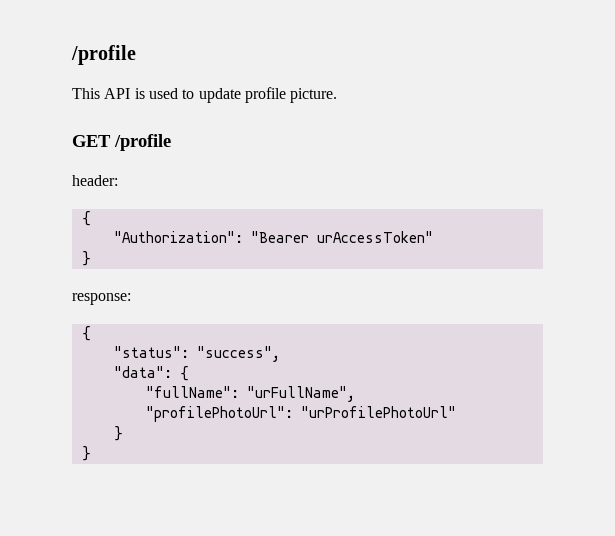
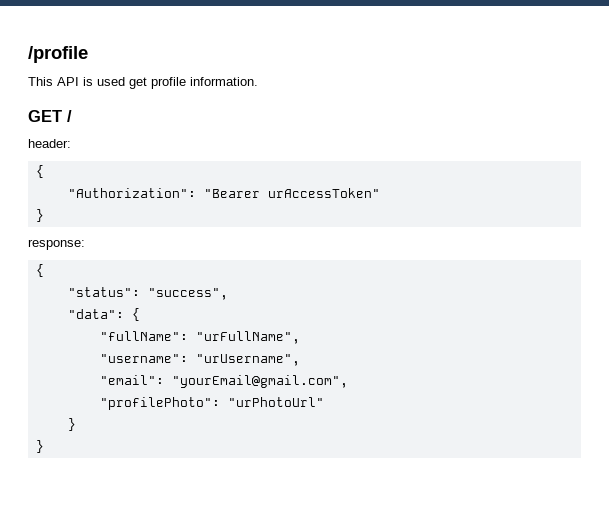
- This API is used to update profile picture.
+ This API is used get profile information.
- GET /profile
+ GET /
- "profilePhotoUrl": "urProfilePhotoUrl"
+ "username": "urUsername",
+ "email": "yourEmail@gmail.com",
+ "profilePhoto": "urPhotoUrl"

